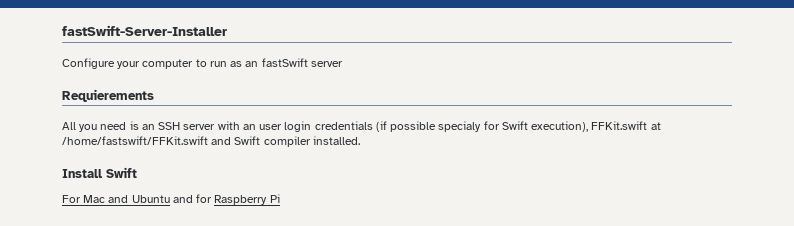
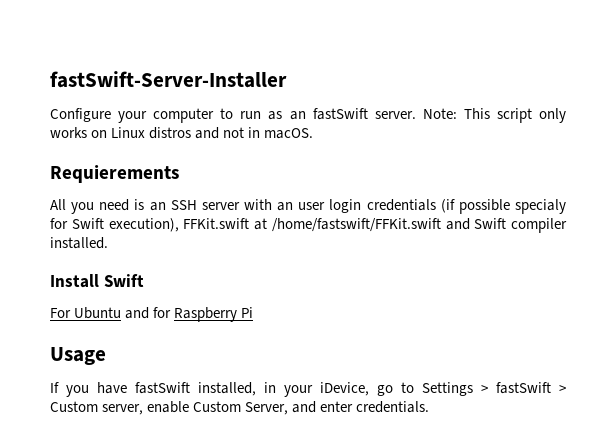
- Configure your computer to run as an fastSwift server
+ Configure your computer to run as an fastSwift server. Note: This script only works on Linux distros and not in macOS.
- For Mac and Ubuntu and for Raspberry Pi
+ For Ubuntu and for Raspberry Pi
+ Usage
+ If you have fastSwift installed, in your iDevice, go to Settings > fastSwift > Custom server, enable Custom Server, and enter credentials.

